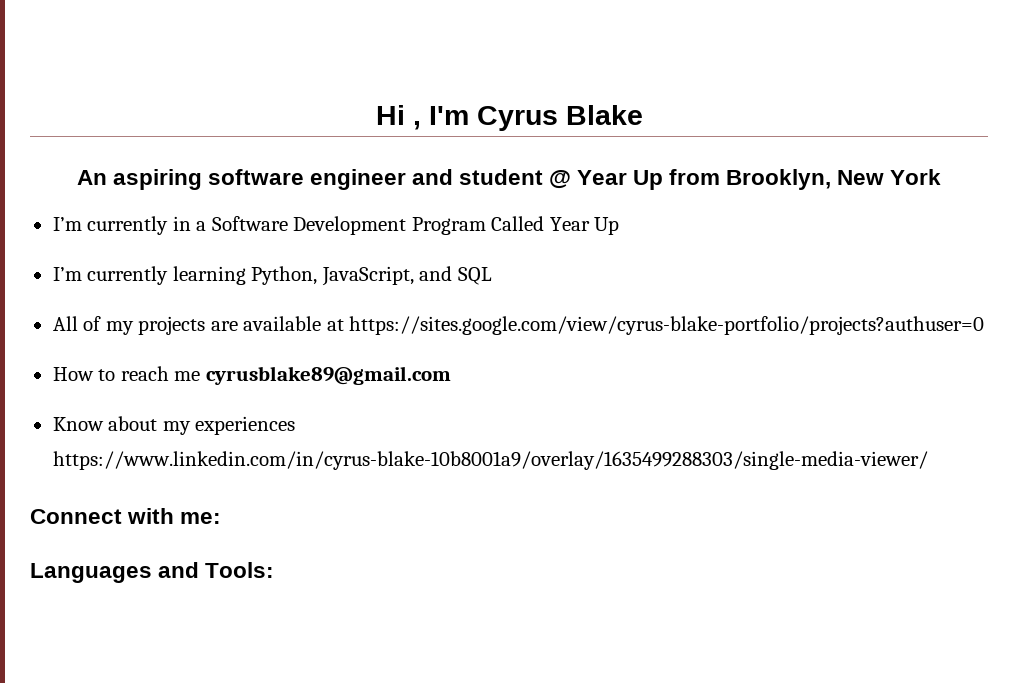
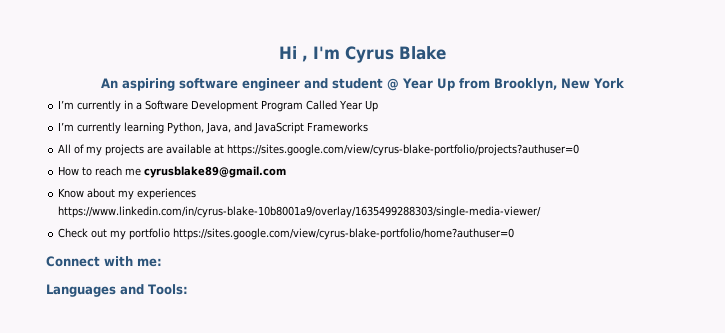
- I’m currently learning Python, JavaScript, and SQL
+ I’m currently learning Python, Java, and JavaScript Frameworks
+ Check out my portfolio https://sites.google.com/view/cyrus-blake-portfolio/home?authuser=0

